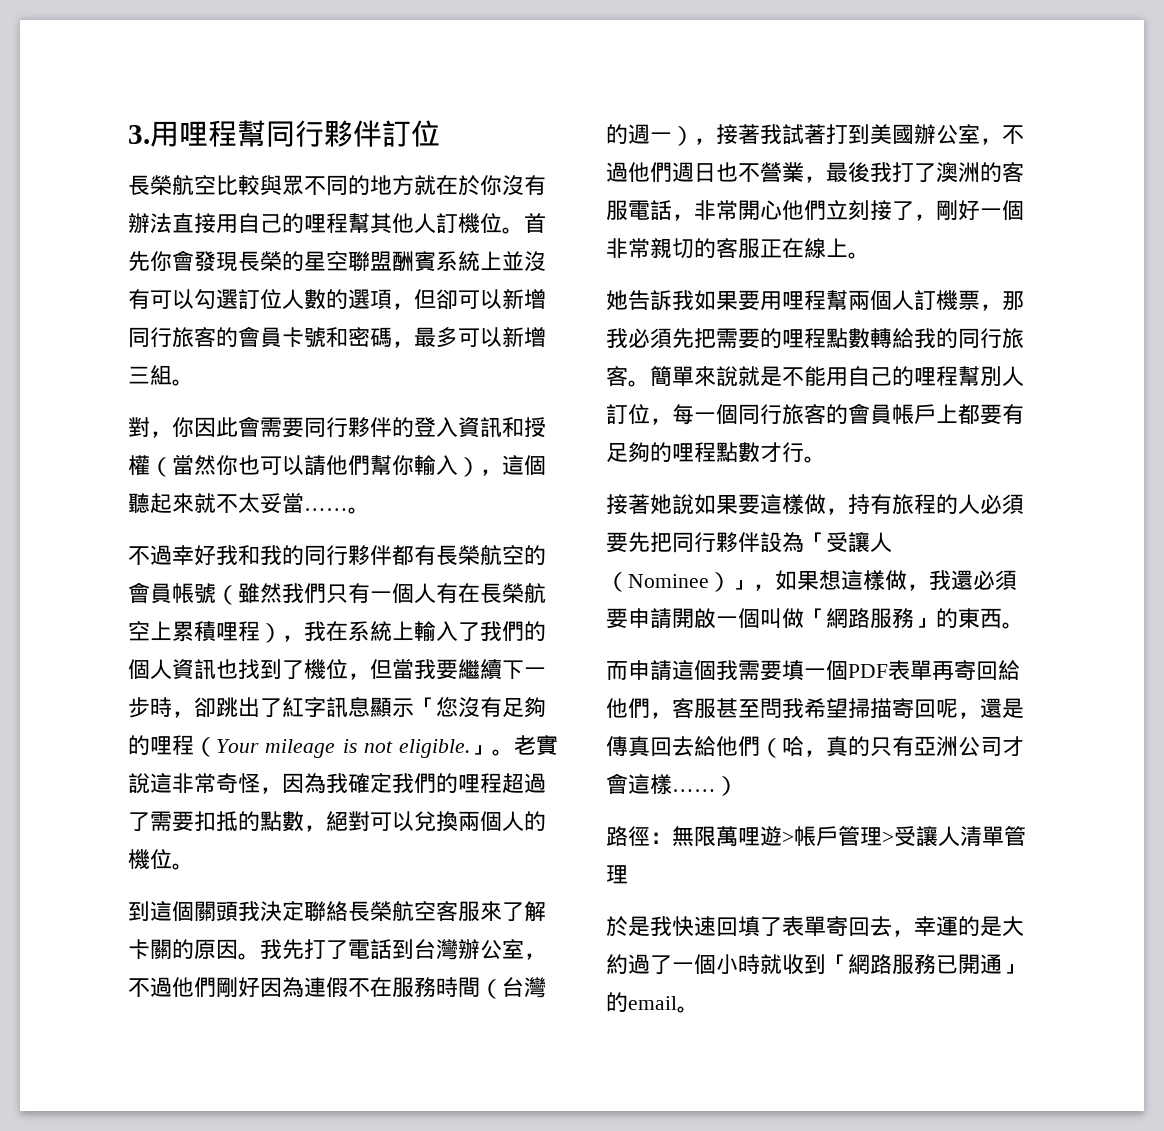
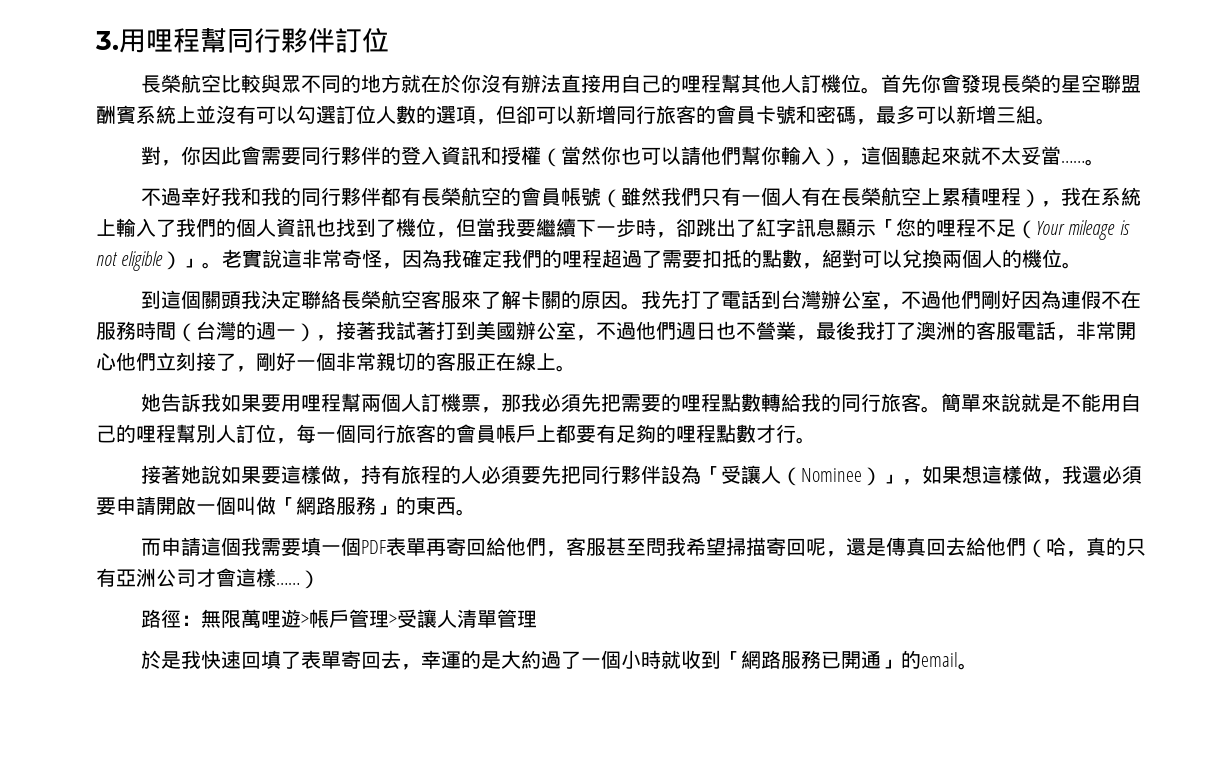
- 不過幸好我和我的同行夥伴都有長榮航空的會員帳號（雖然我們只有一個人有在長榮航空上累積哩程），我在系統上輸入了我們的個人資訊也找到了機位，但當我要繼續下一步時，卻跳出了紅字訊息顯示「您沒有足夠的哩程（Your mileage is not eligible.」。
+ 不過幸好我和我的同行夥伴都有長榮航空的會員帳號（雖然我們只有一個人有在長榮航空上累積哩程），我在系統上輸入了我們的個人資訊也找到了機位，但當我要繼續下一步時，卻跳出了紅字訊息顯示「您的哩程不足（Your mileage is not eligible）」。

